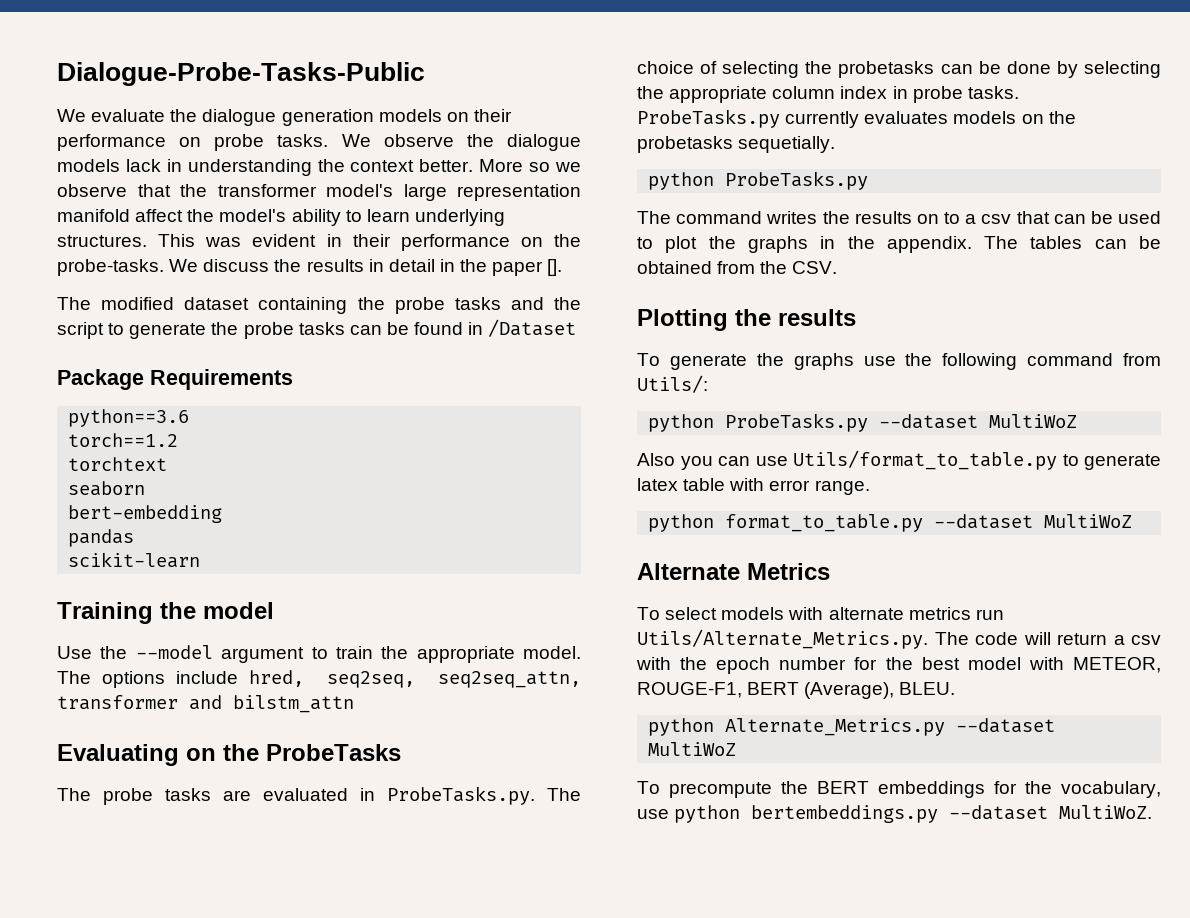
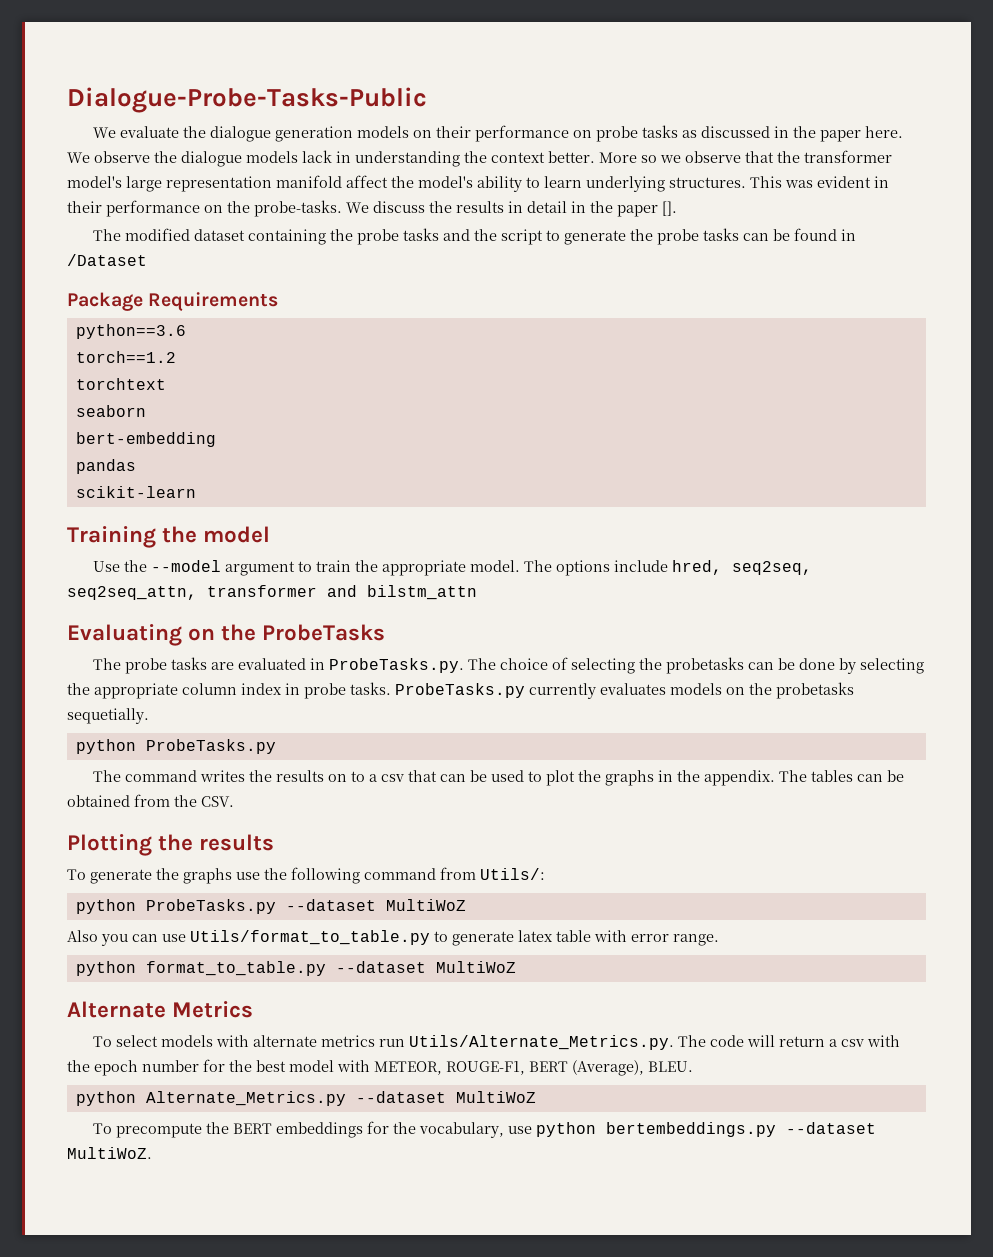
- We evaluate the dialogue generation models on their performance on probe tasks.
+ We evaluate the dialogue generation models on their performance on probe tasks as discussed in the paper here.

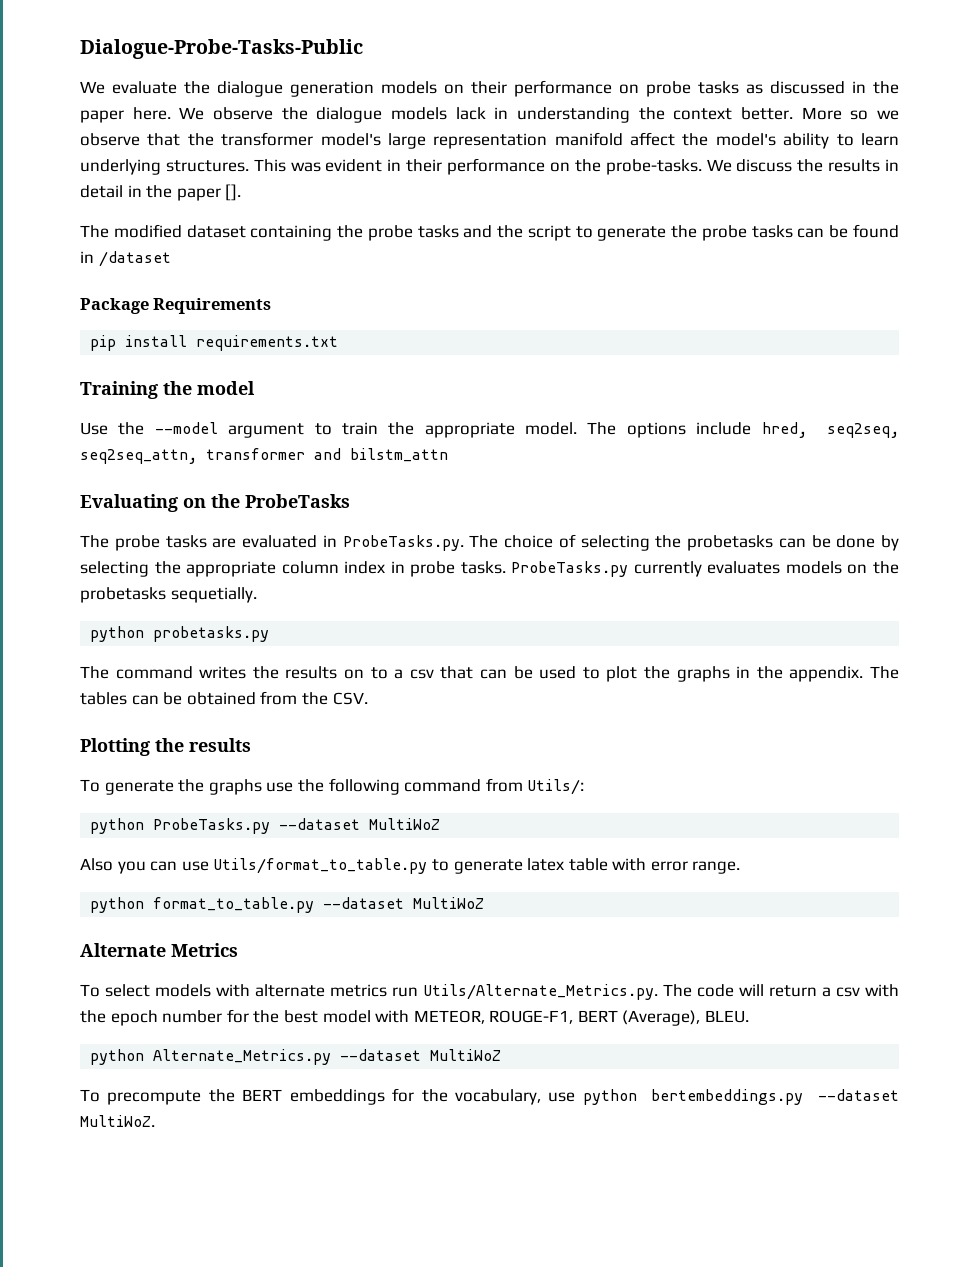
- The modified dataset containing the probe tasks and the script to generate the probe tasks can be found in /Dataset
+ The modified dataset containing the probe tasks and the script to generate the probe tasks can be found in /dataset
- python==3.6
- torch==1.2
- torchtext
- seaborn
- bert-embedding
- pandas
- scikit-learn
+ pip install requirements.txt
  ProbeTasks.py currently evaluates models on the probetasks sequetially.
- python ProbeTasks.py
+ python probetasks.py

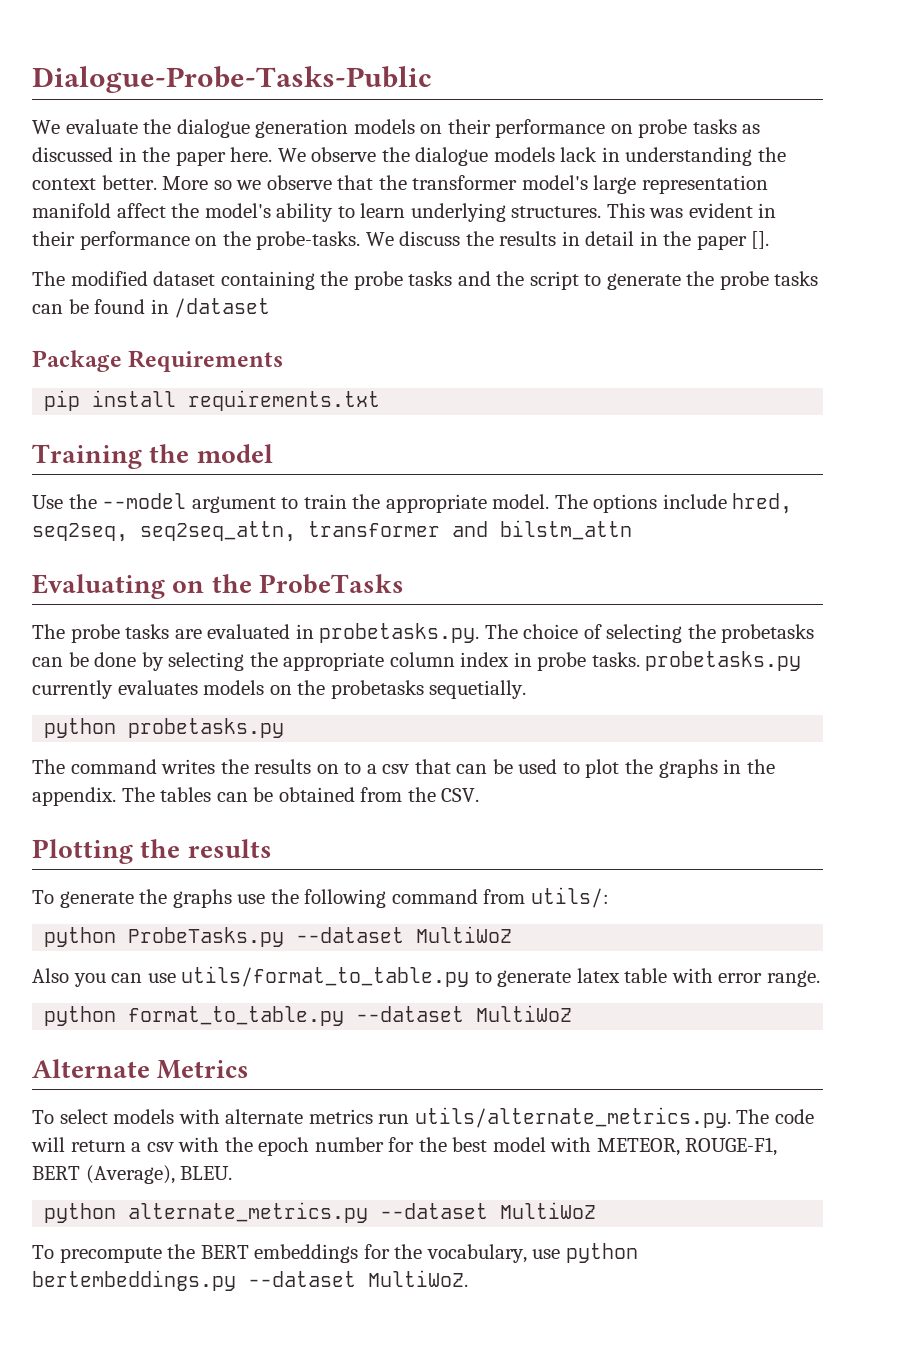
- The probe tasks are evaluated in ProbeTasks.py. The choice of selecting the probetasks can be done by selecting the appropriate column index in probe tasks. ProbeTasks.py currently evaluates models on the probetasks sequetially.
+ The probe tasks are evaluated in probetasks.py. The choice of selecting the probetasks can be done by selecting the appropriate column index in probe tasks. probetasks.py currently evaluates models on the probetasks sequetially.
- To generate the graphs use the following command from Utils/:
+ To generate the graphs use the following command from utils/:
- Also you can use Utils/format_to_table.py to generate latex table with error range.
+ Also you can use utils/format_to_table.py to generate latex table with error range.
- To select models with alternate metrics run Utils/Alternate_Metrics.py. The code will return a csv with the epoch number for the best model with METEOR, ROUGE-F1, BERT (Average), BLEU.
+ To select models with alternate metrics run utils/alternate_metrics.py. The code will return a csv with the epoch number for the best model with METEOR, ROUGE-F1, BERT (Average), BLEU.
- python Alternate_Metrics.py --dataset MultiWoZ
+ python alternate_metrics.py --dataset MultiWoZ

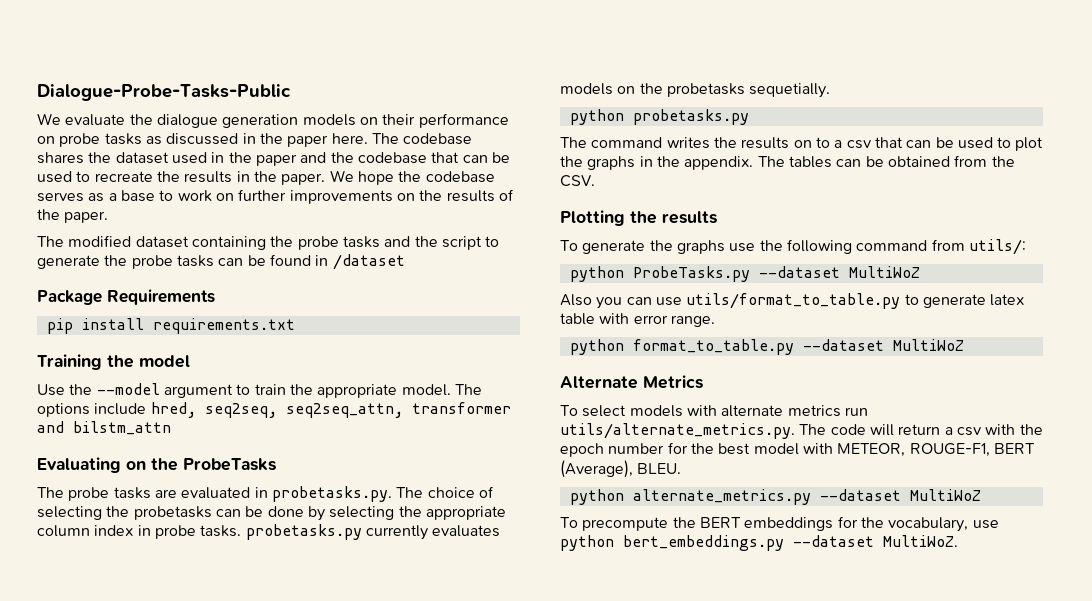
- We observe the dialogue models lack in understanding the context better. More so we observe that the transformer model's large representation manifold affect the model's ability to learn underlying structures. This was evident in their performance on the probe-tasks. We discuss the results in detail in the paper [].
+ The codebase shares the dataset used in the paper and the codebase that can be used to recreate the results in the paper. We hope the codebase serves as a base to work on further improvements on the results of the paper.
- To precompute the BERT embeddings for the vocabulary, use python bertembeddings.py --dataset MultiWoZ.
+ To precompute the BERT embeddings for the vocabulary, use python bert_embeddings.py --dataset MultiWoZ.

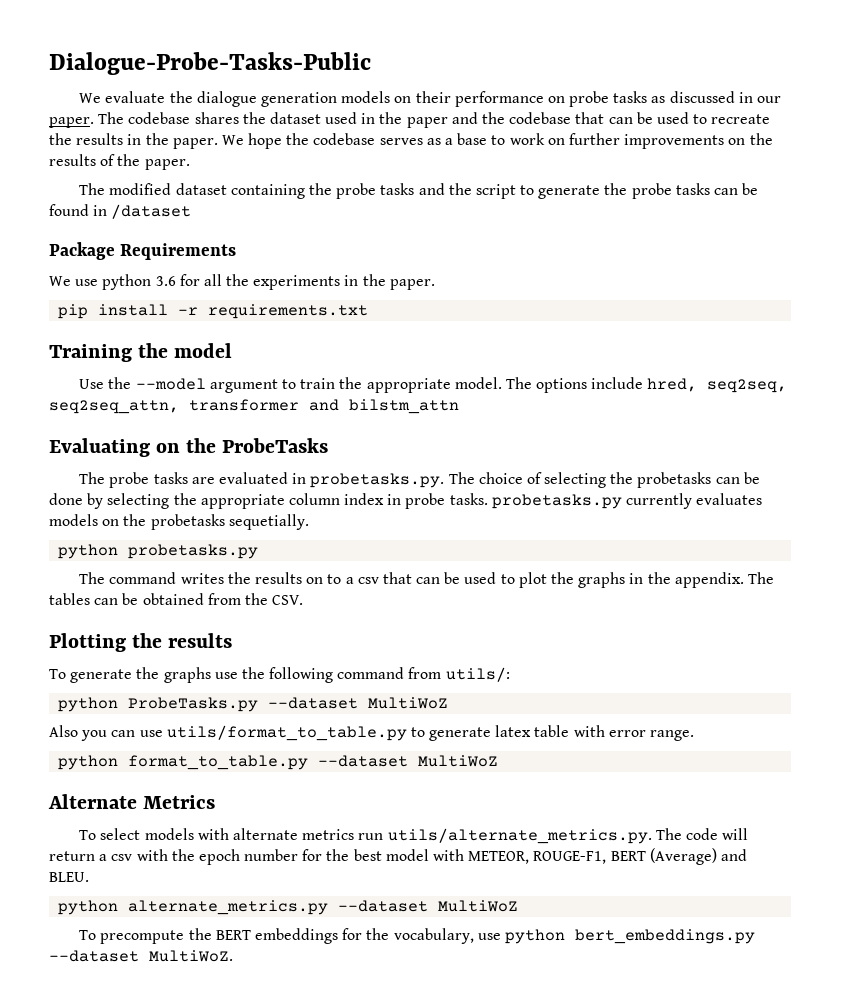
- We evaluate the dialogue generation models on their performance on probe tasks as discussed in the paper here.
+ We evaluate the dialogue generation models on their performance on probe tasks as discussed in our paper.
+ We use python 3.6 for all the experiments in the paper.
- pip install requirements.txt
+ pip install -r requirements.txt
- To select models with alternate metrics run utils/alternate_metrics.py. The code will return a csv with the epoch number for the best model with METEOR, ROUGE-F1, BERT (Average), BLEU.
+ To select models with alternate metrics run utils/alternate_metrics.py. The code will return a csv with the epoch number for the best model with METEOR, ROUGE-F1, BERT (Average) and BLEU.

